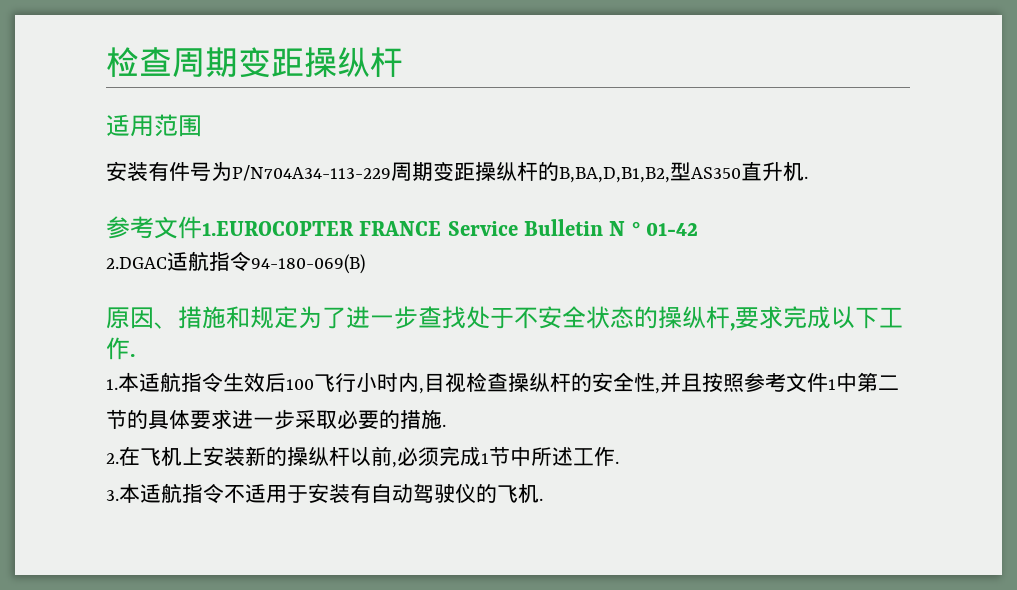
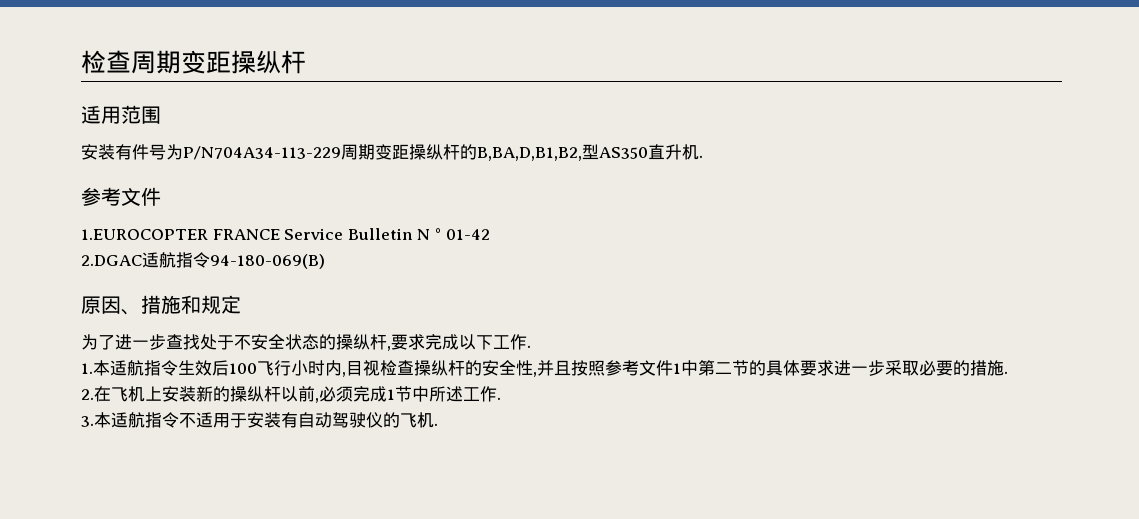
  安装有件号为P/N704A34-113-229周期变距操纵杆的B,BA,D,B1,B2,型AS350直升机.
- 参考文件1.EUROCOPTER FRANCE Service Bulletin N ° 01-42
+ 参考文件
+ 1.EUROCOPTER FRANCE Service Bulletin N ° 01-42
- 原因、措施和规定为了进一步查找处于不安全状态的操纵杆,要求完成以下工作.
+ 原因、措施和规定
+ 为了进一步查找处于不安全状态的操纵杆,要求完成以下工作.

